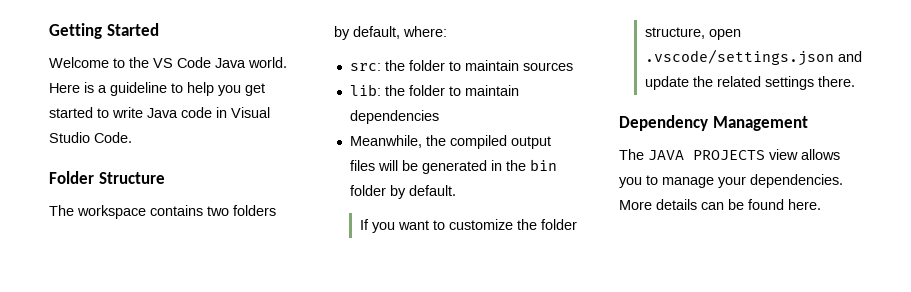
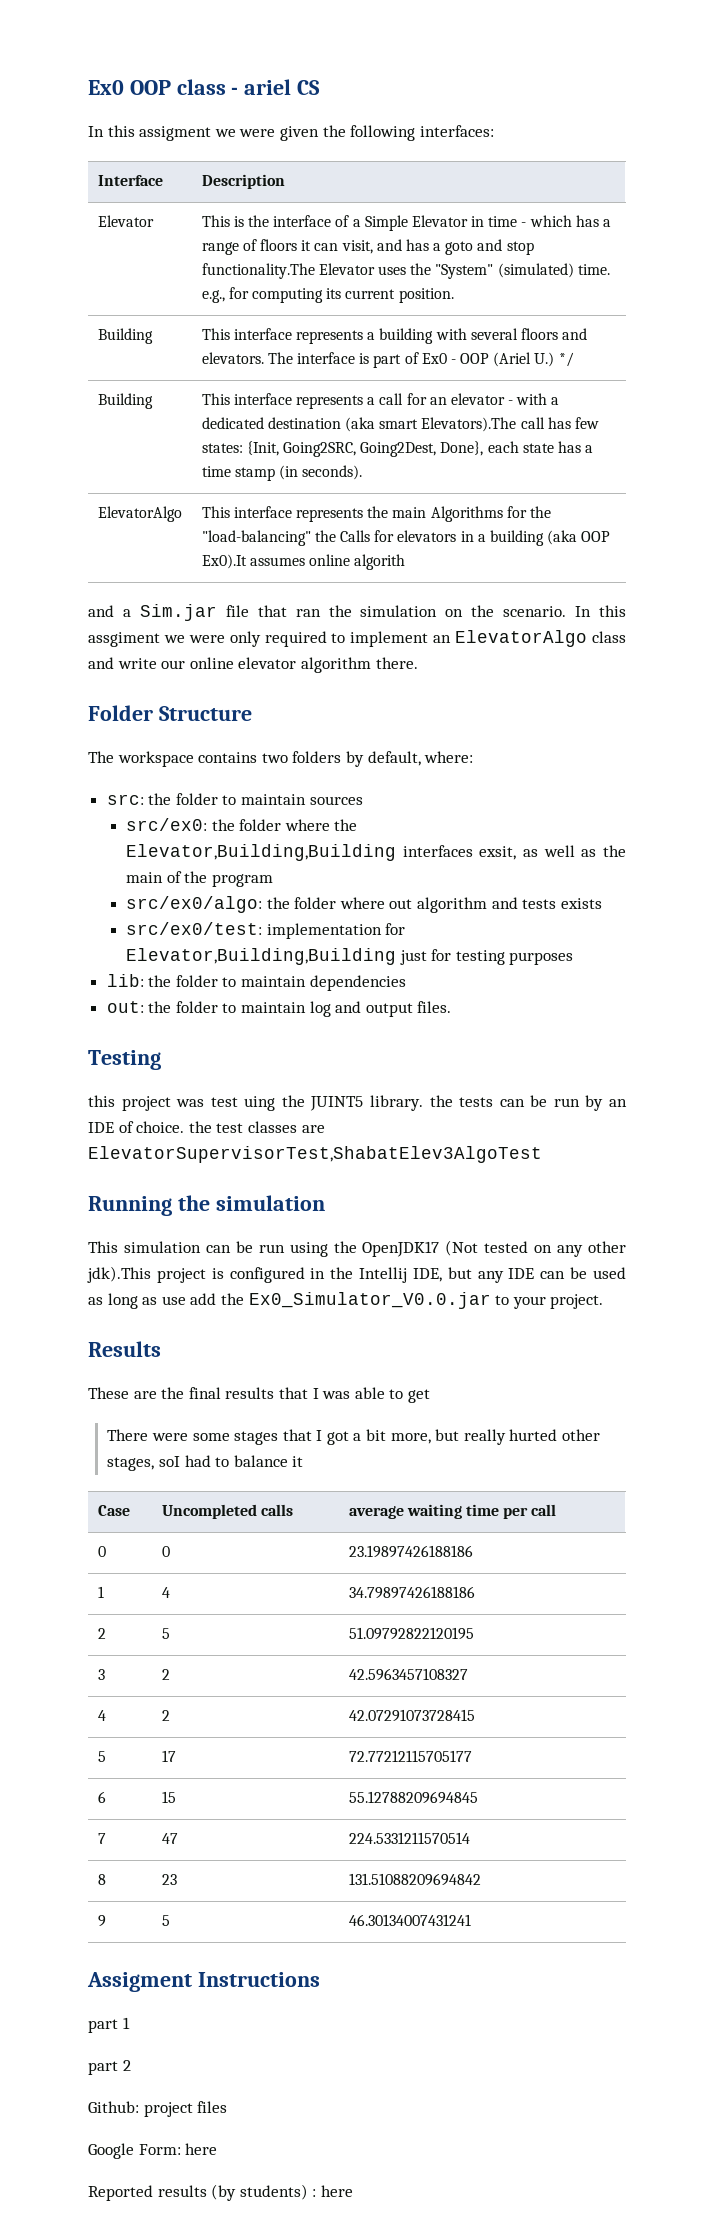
- Getting Started
- Welcome to the VS Code Java world. Here is a guideline to help you get started to write Java code in Visual Studio Code.
+ Ex0 OOP class - ariel CS
+ In this assigment we were given the following interfaces:
+ Interface | Description
+ Elevator | This is the interface of a Simple Elevator in time - which has a range of floors it can visit, and has a goto and stop functionality.The Elevator uses the "System" (simulated) time. e.g., for computing its current position.
+ Building | This interface represents a building with several floors and elevators. The interface is part of Ex0 - OOP (Ariel U.) */
+ Building | This interface represents a call for an elevator - with a dedicated destination (aka smart Elevators).The call has few states: {Init, Going2SRC, Going2Dest, Done}, each state has a time stamp (in seconds).
+ ElevatorAlgo | This interface represents the main Algorithms for the "load-balancing" the Calls for elevators in a building (aka OOP Ex0).It assumes online algorith
+ and a Sim.jar file that ran the simulation on the scenario. In this assgiment we were only required to implement an ElevatorAlgo class and write our online elevator algorithm there.
+ src/ex0: the folder where the Elevator,Building,Building interfaces exsit, as well as the main of the program
+ src/ex0/algo: the folder where out algorithm and tests exists
+ src/ex0/test: implementation for Elevator,Building,Building just for testing purposes
- Meanwhile, the compiled output files will be generated in the bin folder by default.
- If you want to customize the folder structure, open .vscode/settings.json and update the related settings there.
- Dependency Management
- The JAVA PROJECTS view allows you to manage your dependencies. More details can be found here.
+ out: the folder to maintain log and output files.
+ Testing
+ this project was test uing the JUINT5 library. the tests can be run by an IDE of choice. the test classes are ElevatorSupervisorTest,ShabatElev3AlgoTest
+ Running the simulation
+ This simulation can be run using the OpenJDK17 (Not tested on any other jdk).This project is configured in the Intellij IDE, but any IDE can be used as long as use add the Ex0_Simulator_V0.0.jar to your project.
+ Results
+ These are the final results that I was able to get
+ There were some stages that I got a bit more, but really hurted other stages, soI had to balance it
+ Case | Uncompleted calls | average waiting time per call
+ 0 | 0 | 23.19897426188186
+ 1 | 4 | 34.79897426188186
+ 2 | 5 | 51.09792822120195
+ 3 | 2 | 42.5963457108327
+ 4 | 2 | 42.07291073728415
+ 5 | 17 | 72.77212115705177
+ 6 | 15 | 55.12788209694845
+ 7 | 47 | 224.5331211570514
+ 8 | 23 | 131.51088209694842
+ 9 | 5 | 46.30134007431241
+ Assigment Instructions
+ part 1
+ part 2
+ Github: project files
+ Google Form: here
+ Reported results (by students) : here

